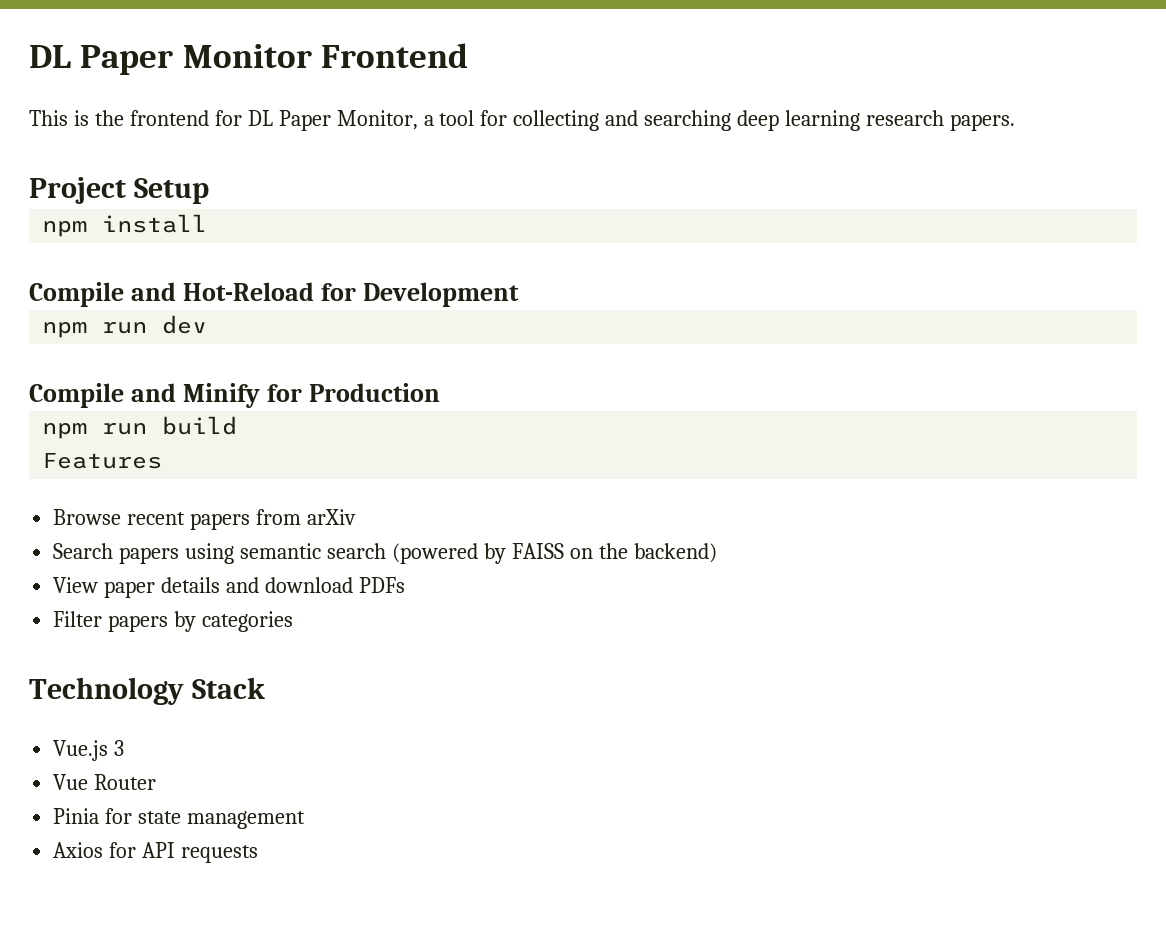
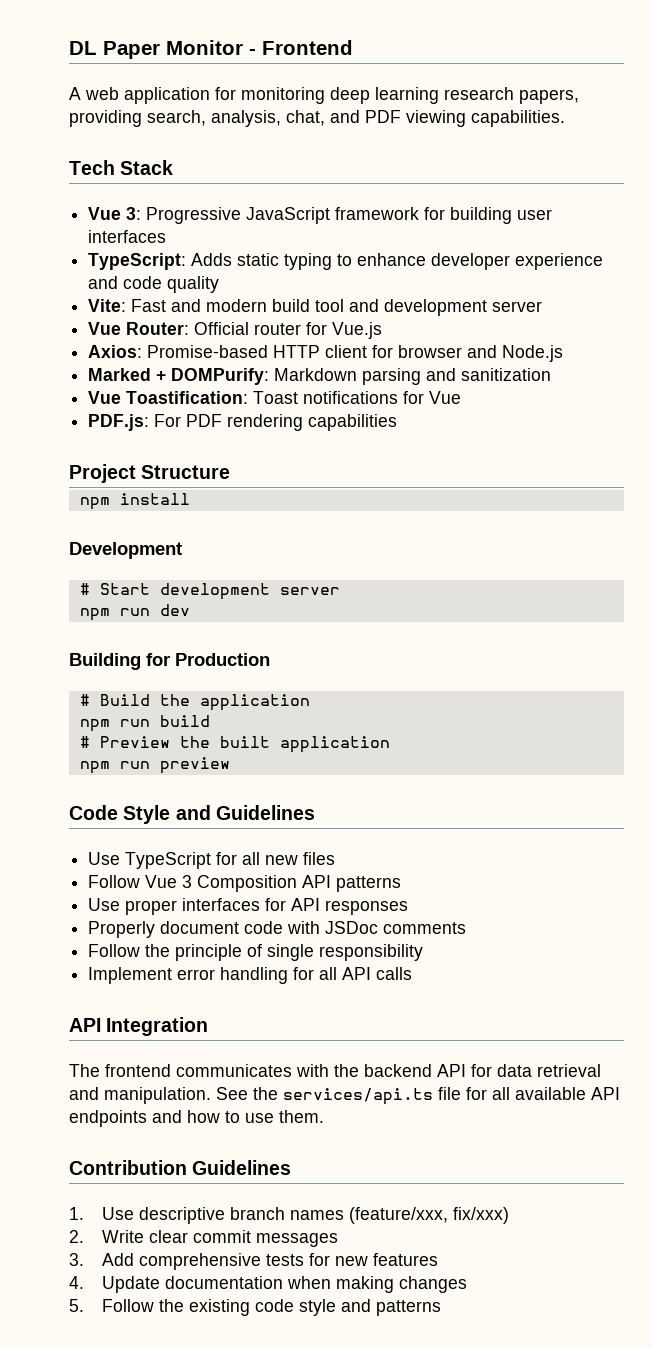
- DL Paper Monitor Frontend
+ DL Paper Monitor - Frontend
- This is the frontend for DL Paper Monitor, a tool for collecting and searching deep learning research papers.
+ A web application for monitoring deep learning research papers, providing search, analysis, chat, and PDF viewing capabilities.
+ Tech Stack
+ Vue 3: Progressive JavaScript framework for building user interfaces
+ TypeScript: Adds static typing to enhance developer experience and code quality
+ Vite: Fast and modern build tool and development server
+ Vue Router: Official router for Vue.js
+ Axios: Promise-based HTTP client for browser and Node.js
+ Marked + DOMPurify: Markdown parsing and sanitization
+ Vue Toastification: Toast notifications for Vue
+ PDF.js: For PDF rendering capabilities
- Project Setup
+ Project Structure
- Compile and Hot-Reload for Development
+ Development
+ # Start development server
- Compile and Minify for Production
+ Building for Production
+ # Build the application
- Features
- Browse recent papers from arXiv
- Search papers using semantic search (powered by FAISS on the backend)
- View paper details and download PDFs
- Filter papers by categories
- Technology Stack
- Vue.js 3
- Vue Router
- Pinia for state management
- Axios for API requests
+ # Preview the built application
+ npm run preview
+ Code Style and Guidelines
+ Use TypeScript for all new files
+ Follow Vue 3 Composition API patterns
+ Use proper interfaces for API responses
+ Properly document code with JSDoc comments
+ Follow the principle of single responsibility
+ Implement error handling for all API calls
+ API Integration
+ The frontend communicates with the backend API for data retrieval and manipulation. See the services/api.ts file for all available API endpoints and how to use them.
+ Contribution Guidelines
+ 1. Use descriptive branch names (feature/xxx, fix/xxx)
+ 2. Write clear commit messages
+ 3. Add comprehensive tests for new features
+ 4. Update documentation when making changes
+ 5. Follow the existing code style and patterns

